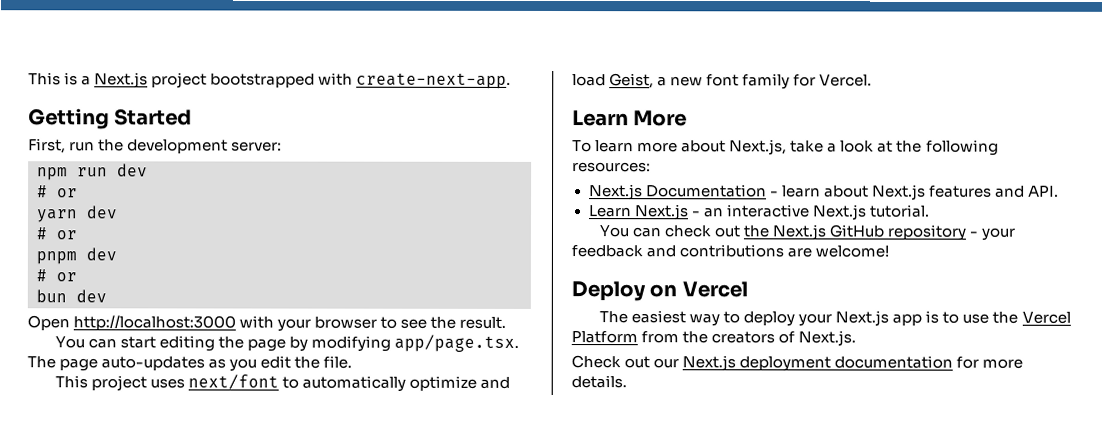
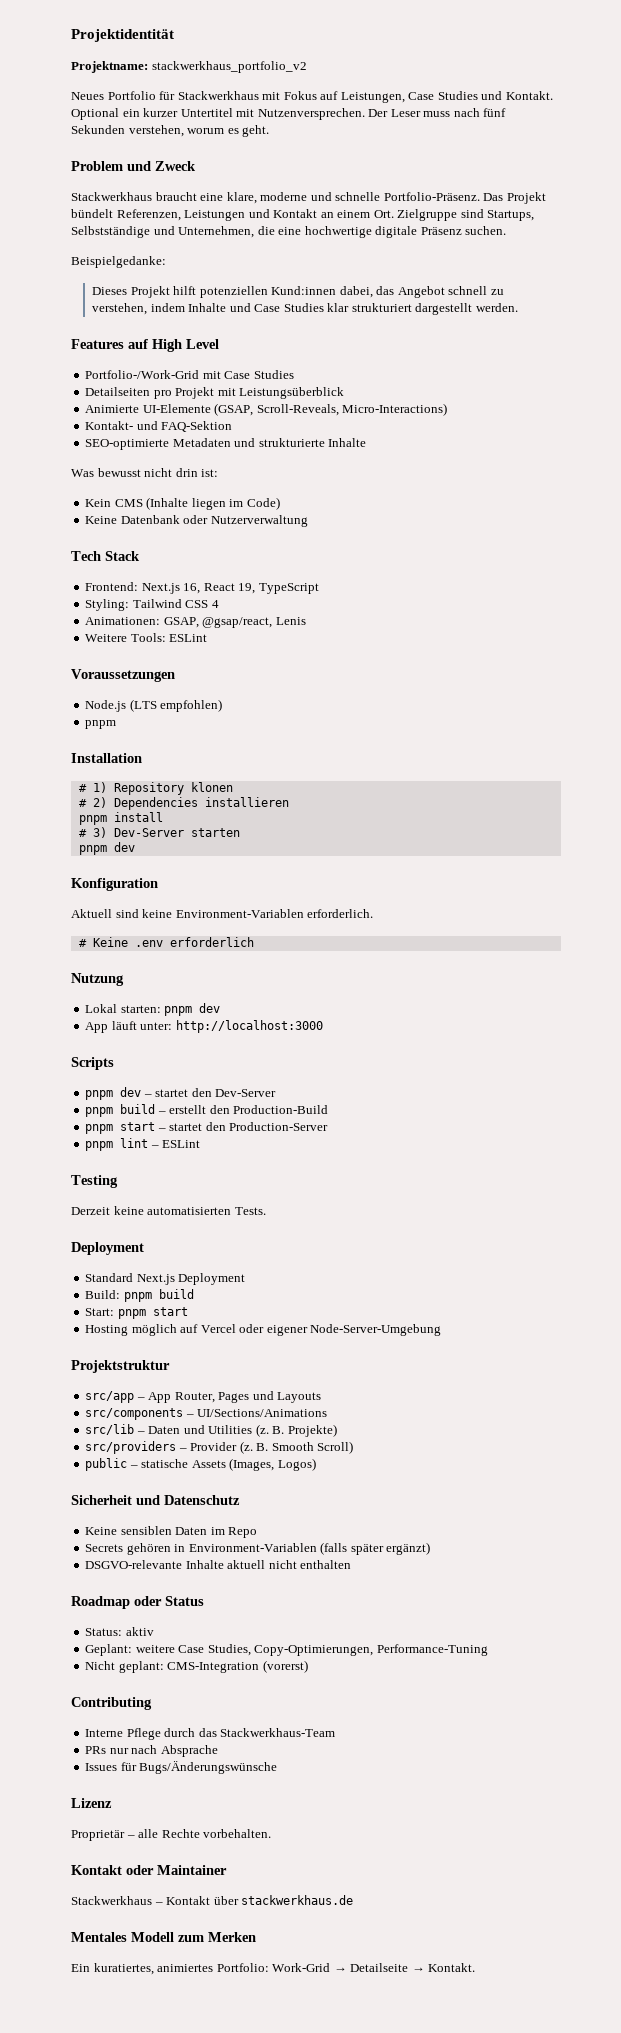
- This is a Next.js project bootstrapped with create-next-app.
- Getting Started
- First, run the development server:
- npm run dev
- # or
- yarn dev
- # or
+ Projektidentität
+ Projektname: stackwerkhaus_portfolio_v2
+ Neues Portfolio für Stackwerkhaus mit Fokus auf Leistungen, Case Studies und Kontakt. Optional ein kurzer Untertitel mit Nutzenversprechen. Der Leser muss nach fünf Sekunden verstehen, worum es geht.
+ Problem und Zweck
+ Stackwerkhaus braucht eine klare, moderne und schnelle Portfolio-Präsenz. Das Projekt bündelt Referenzen, Leistungen und Kontakt an einem Ort. Zielgruppe sind Startups, Selbstständige und Unternehmen, die eine hochwertige digitale Präsenz suchen.
+ Beispielgedanke:
+ Dieses Projekt hilft potenziellen Kund:innen dabei, das Angebot schnell zu verstehen, indem Inhalte und Case Studies klar strukturiert dargestellt werden.
+ Features auf High Level
+ Portfolio-/Work-Grid mit Case Studies
+ Detailseiten pro Projekt mit Leistungsüberblick
+ Animierte UI-Elemente (GSAP, Scroll-Reveals, Micro-Interactions)
+ Kontakt- und FAQ-Sektion
+ SEO-optimierte Metadaten und strukturierte Inhalte
+ Was bewusst nicht drin ist:
+ Kein CMS (Inhalte liegen im Code)
+ Keine Datenbank oder Nutzerverwaltung
+ Tech Stack
+ Frontend: Next.js 16, React 19, TypeScript
+ Styling: Tailwind CSS 4
+ Animationen: GSAP, @gsap/react, Lenis
+ Weitere Tools: ESLint
+ Voraussetzungen
+ Node.js (LTS empfohlen)
+ pnpm
+ Installation
+ # 1) Repository klonen
+ # 2) Dependencies installieren
+ pnpm install
+ # 3) Dev-Server starten
  pnpm dev
- # or
- bun dev
- Open http://localhost:3000 with your browser to see the result.
- You can start editing the page by modifying app/page.tsx. The page auto-updates as you edit the file.
- This project uses next/font to automatically optimize and load Geist, a new font family for Vercel.
- Learn More
- To learn more about Next.js, take a look at the following resources:
- Next.js Documentation - learn about Next.js features and API.
- Learn Next.js - an interactive Next.js tutorial.
- You can check out the Next.js GitHub repository - your feedback and contributions are welcome!
- Deploy on Vercel
- The easiest way to deploy your Next.js app is to use the Vercel Platform from the creators of Next.js.
- Check out our Next.js deployment documentation for more details.
+ Konfiguration
+ Aktuell sind keine Environment-Variablen erforderlich.
+ # Keine .env erforderlich
+ Nutzung
+ Lokal starten: pnpm dev
+ App läuft unter: http://localhost:3000
+ Scripts
+ pnpm dev – startet den Dev-Server
+ pnpm build – erstellt den Production-Build
+ pnpm start – startet den Production-Server
+ pnpm lint – ESLint
+ Testing
+ Derzeit keine automatisierten Tests.
+ Deployment
+ Standard Next.js Deployment
+ Build: pnpm build
+ Start: pnpm start
+ Hosting möglich auf Vercel oder eigener Node-Server-Umgebung
+ Projektstruktur
+ src/app – App Router, Pages und Layouts
+ src/components – UI/Sections/Animations
+ src/lib – Daten und Utilities (z. B. Projekte)
+ src/providers – Provider (z. B. Smooth Scroll)
+ public – statische Assets (Images, Logos)
+ Sicherheit und Datenschutz
+ Keine sensiblen Daten im Repo
+ Secrets gehören in Environment-Variablen (falls später ergänzt)
+ DSGVO-relevante Inhalte aktuell nicht enthalten
+ Roadmap oder Status
+ Status: aktiv
+ Geplant: weitere Case Studies, Copy-Optimierungen, Performance-Tuning
+ Nicht geplant: CMS-Integration (vorerst)
+ Contributing
+ Interne Pflege durch das Stackwerkhaus-Team
+ PRs nur nach Absprache
+ Issues für Bugs/Änderungswünsche
+ Lizenz
+ Proprietär – alle Rechte vorbehalten.
+ Kontakt oder Maintainer
+ Stackwerkhaus – Kontakt über stackwerkhaus.de
+ Mentales Modell zum Merken
+ Ein kuratiertes, animiertes Portfolio: Work-Grid → Detailseite → Kontakt.

